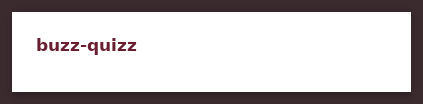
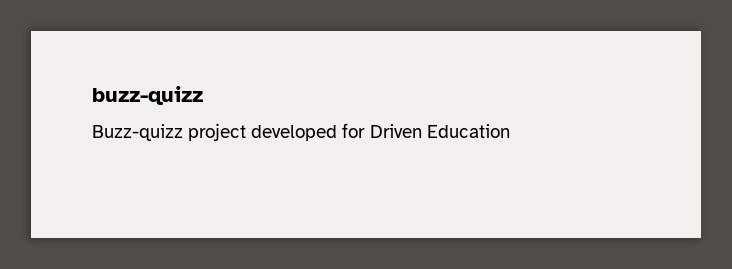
+ Buzz-quizz project developed for Driven Education

